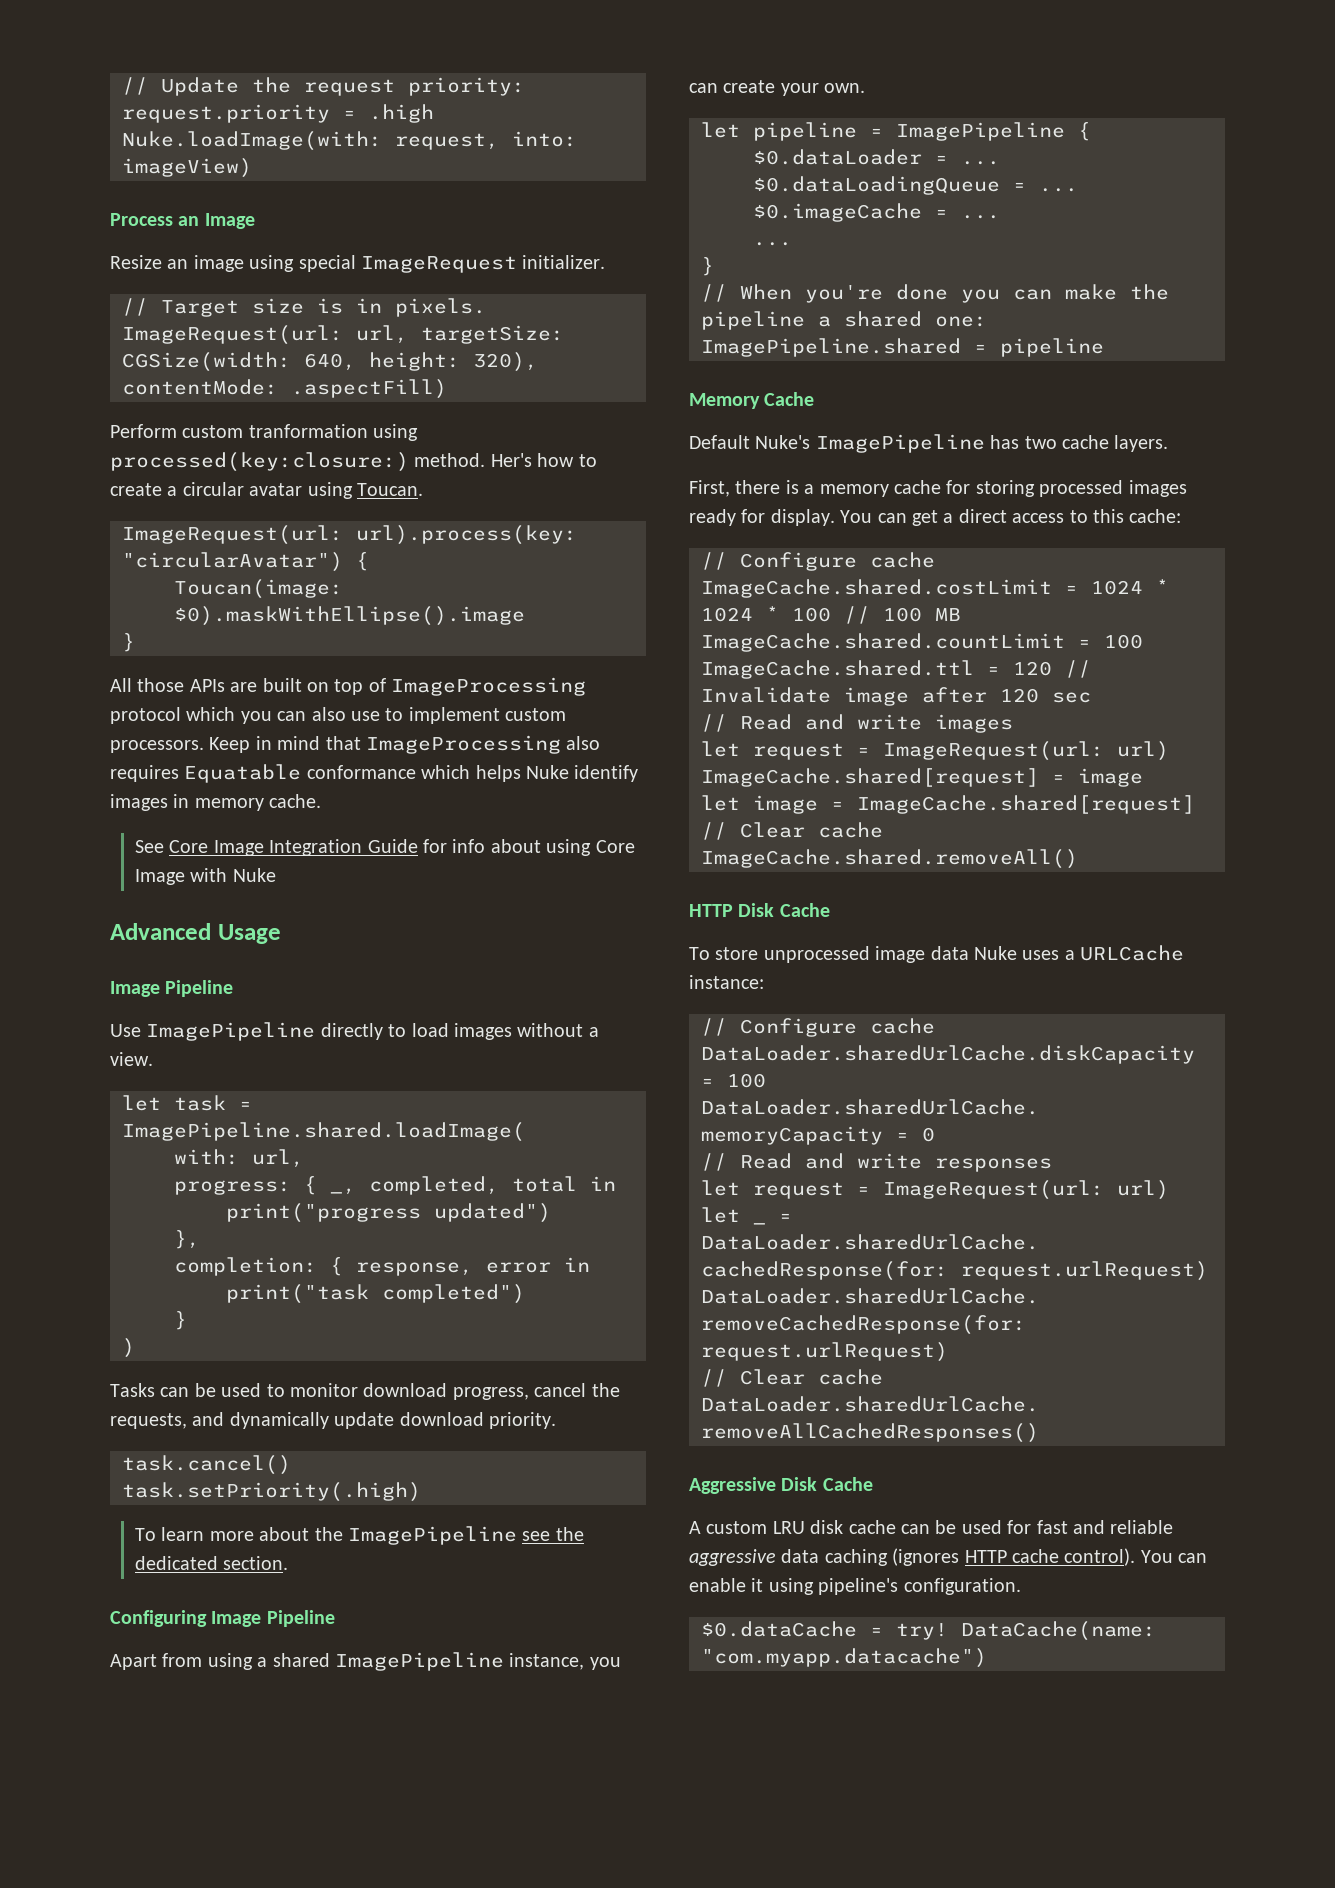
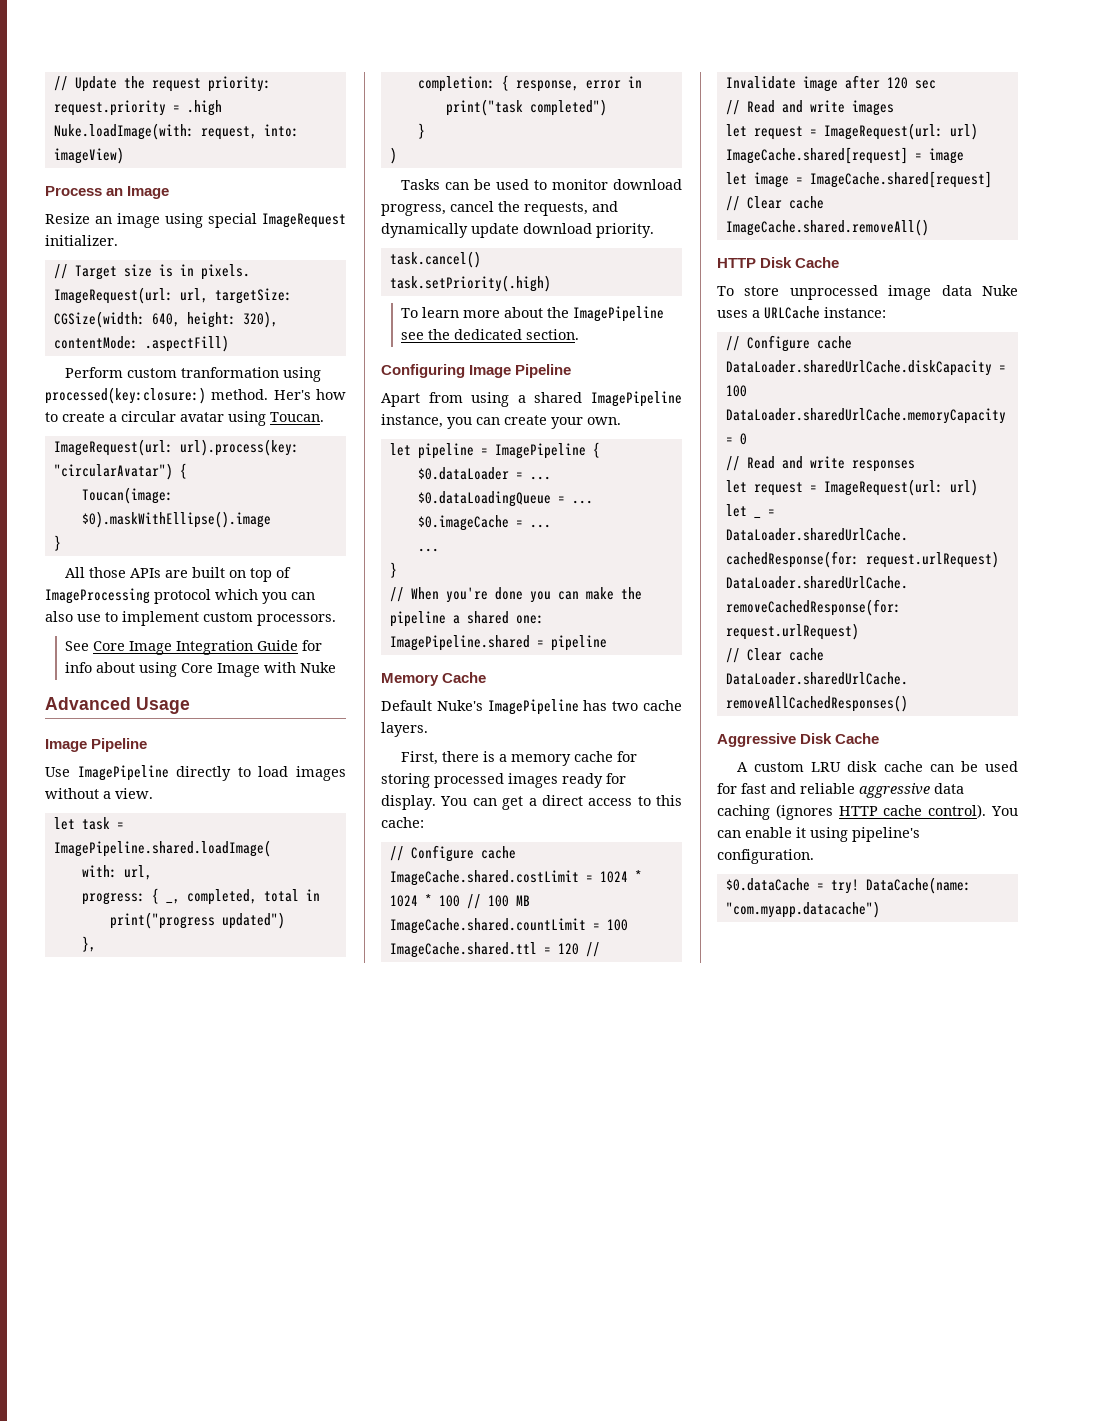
- Keep in mind that ImageProcessing also requires Equatable conformance which helps Nuke identify images in memory cache.

